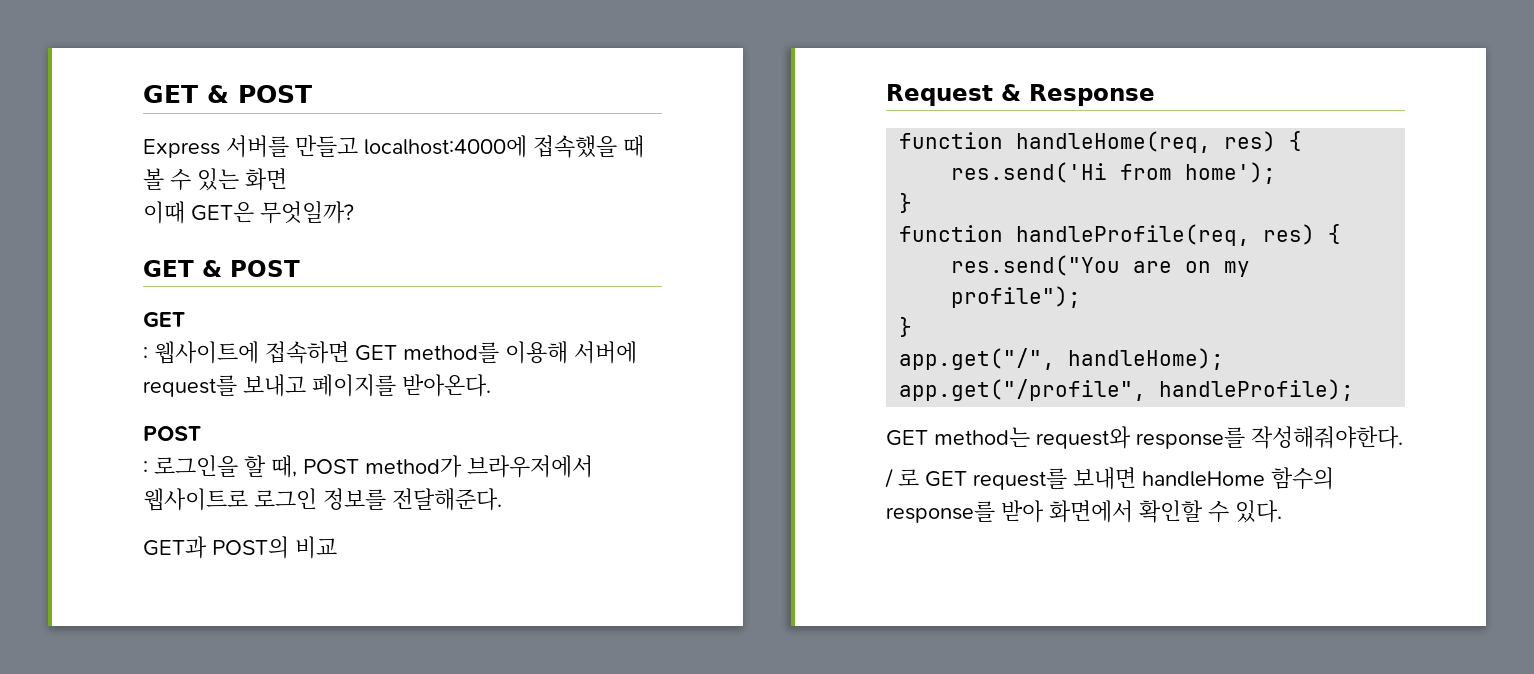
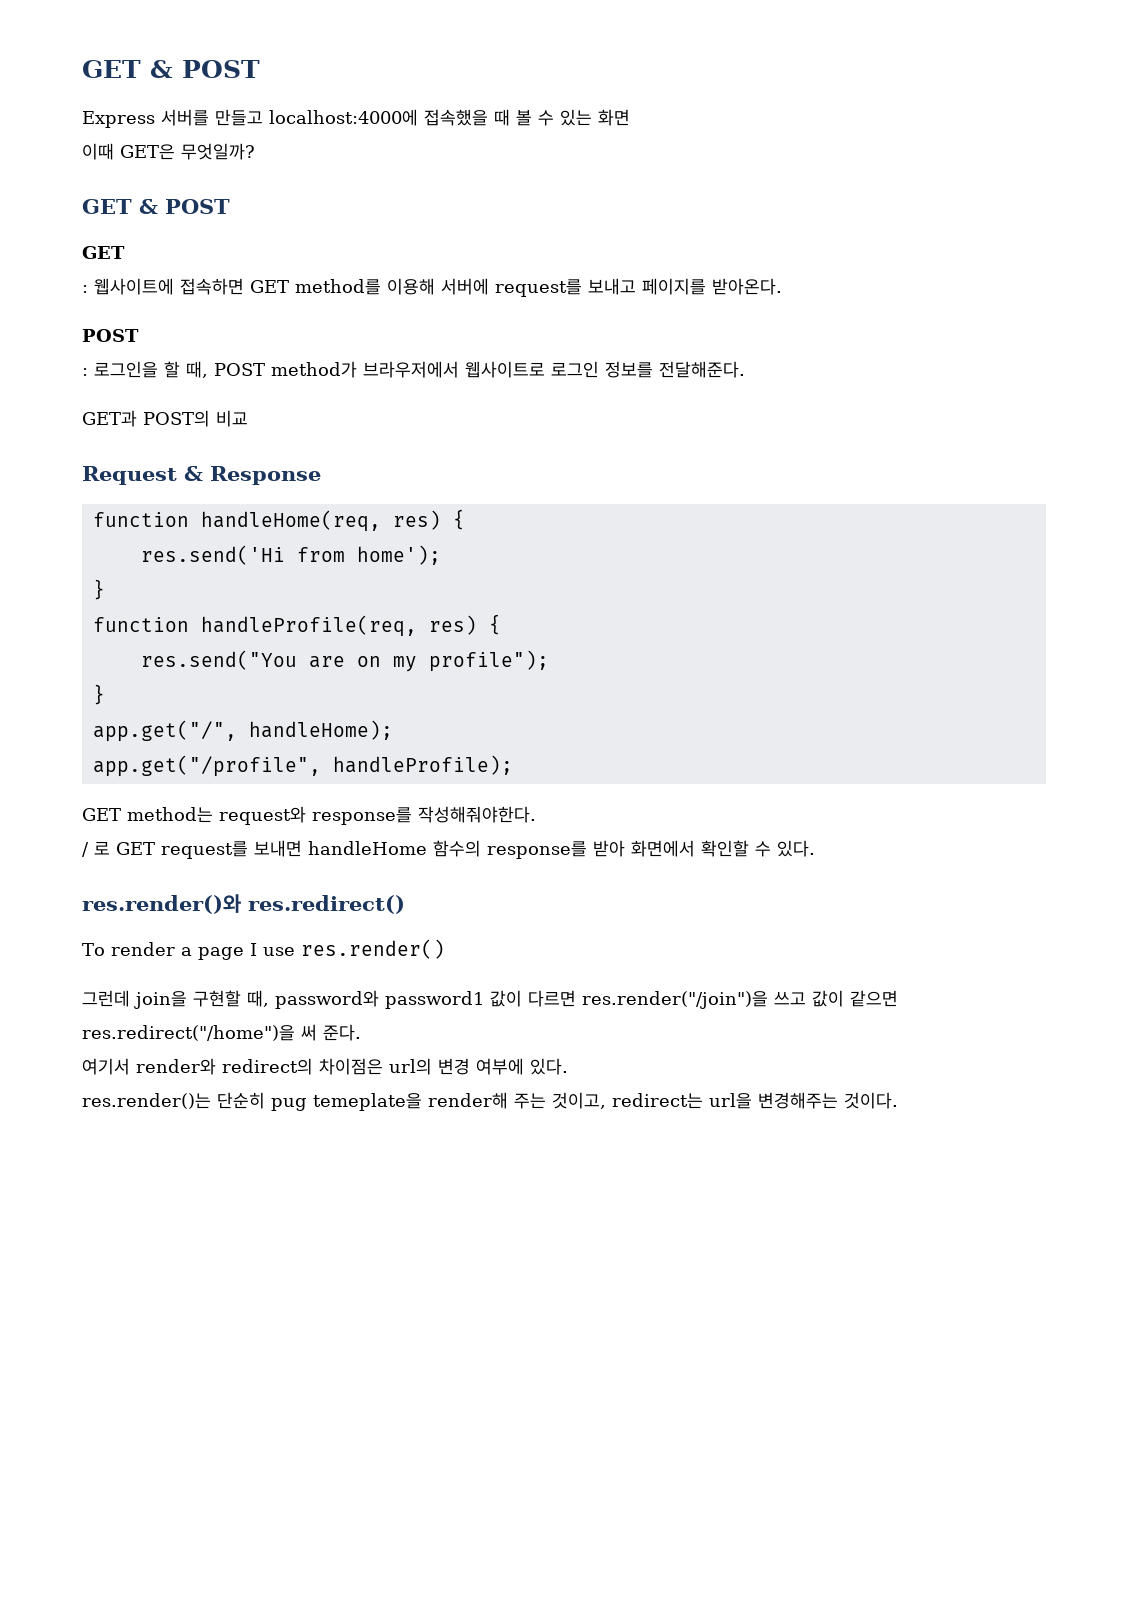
+ res.render()와 res.redirect()
+ To render a page I use res.render()
+ 그런데 join을 구현할 때, password와 password1 값이 다르면 res.render("/join")을 쓰고 값이 같으면 res.redirect("/home")을 써 준다.
+ 여기서 render와 redirect의 차이점은 url의 변경 여부에 있다.
+ res.render()는 단순히 pug temeplate을 render해 주는 것이고, redirect는 url을 변경해주는 것이다.

